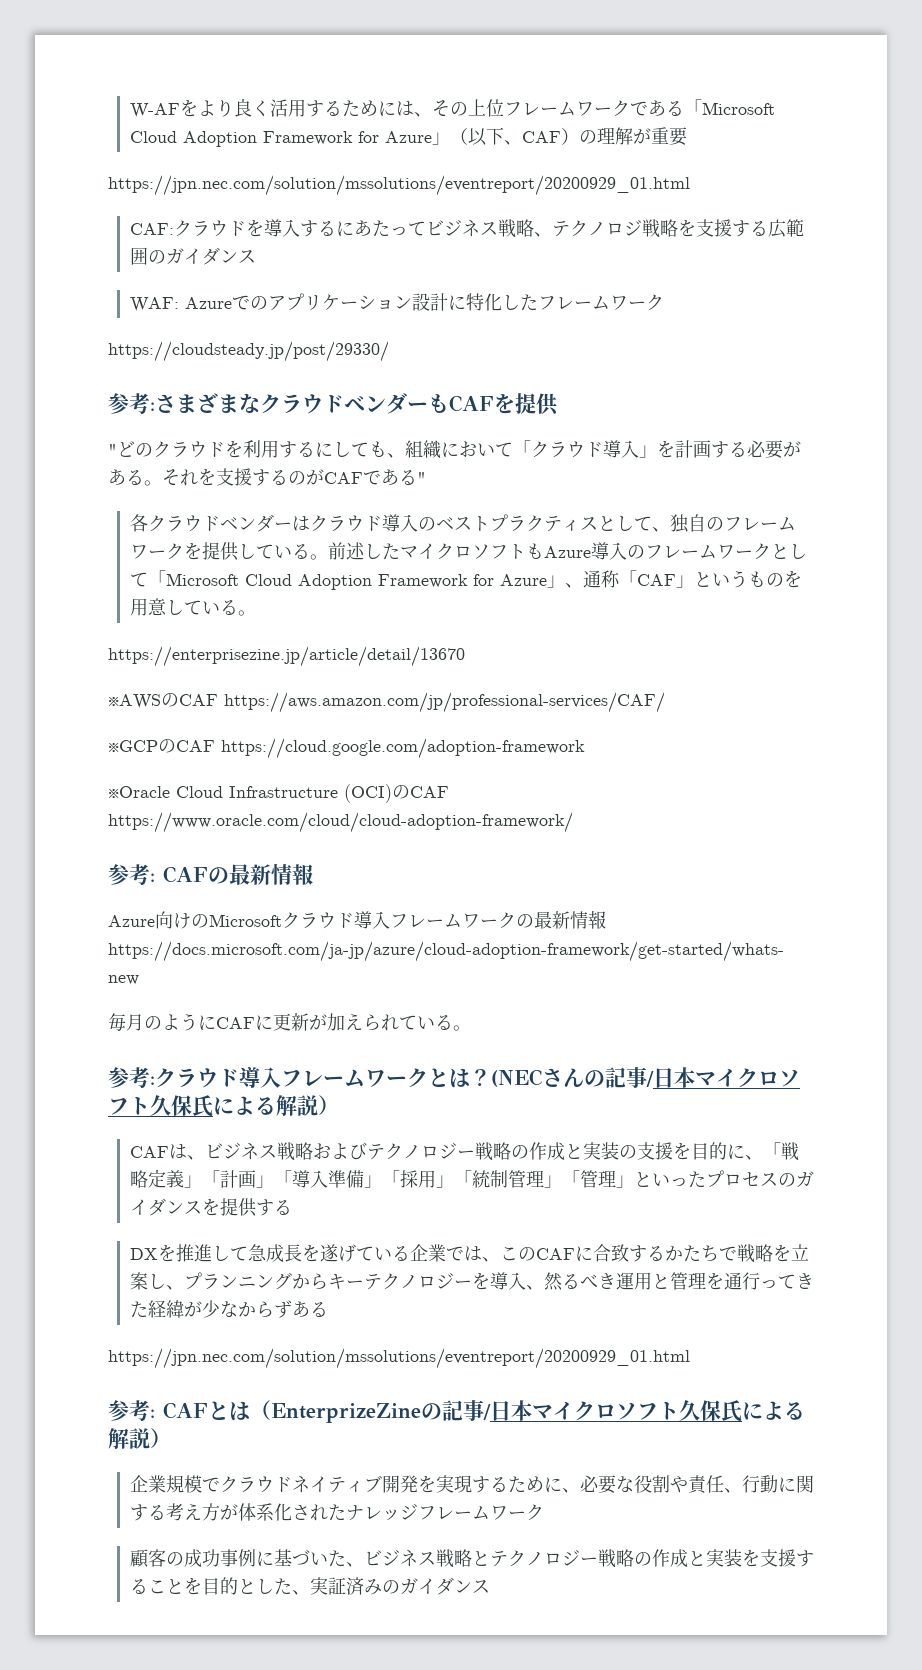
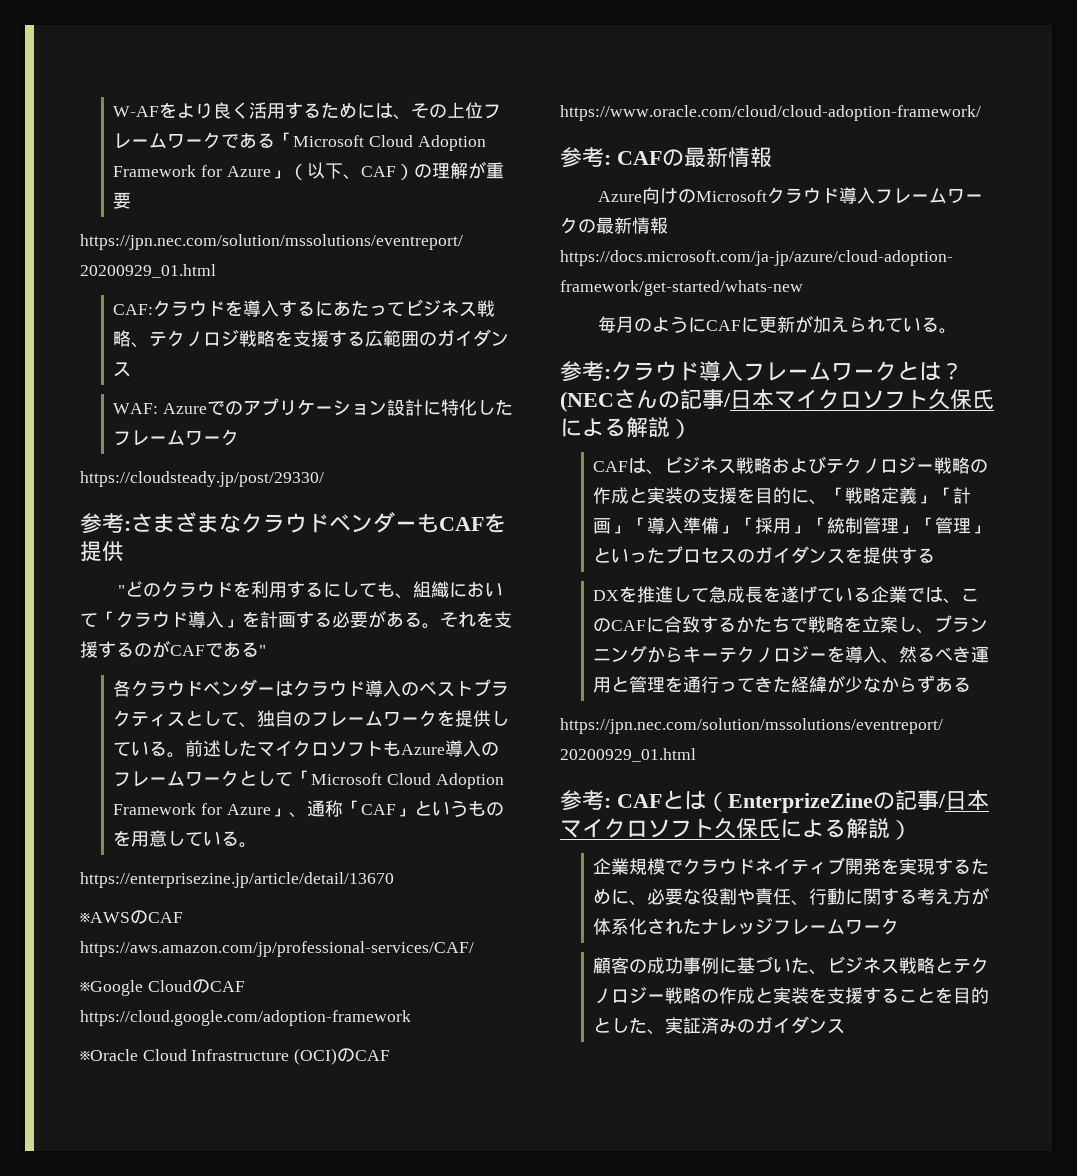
- ※GCPのCAF https://cloud.google.com/adoption-framework
+ ※Google CloudのCAF https://cloud.google.com/adoption-framework

